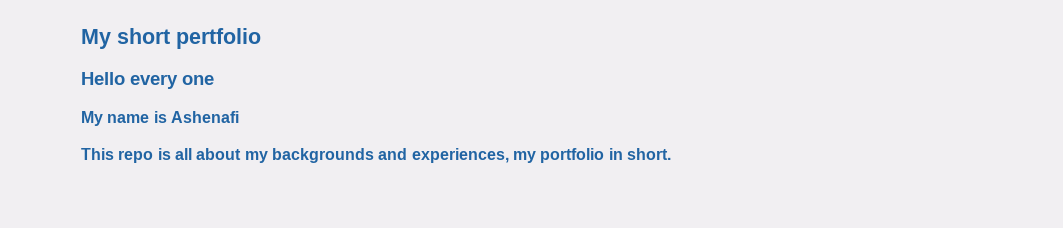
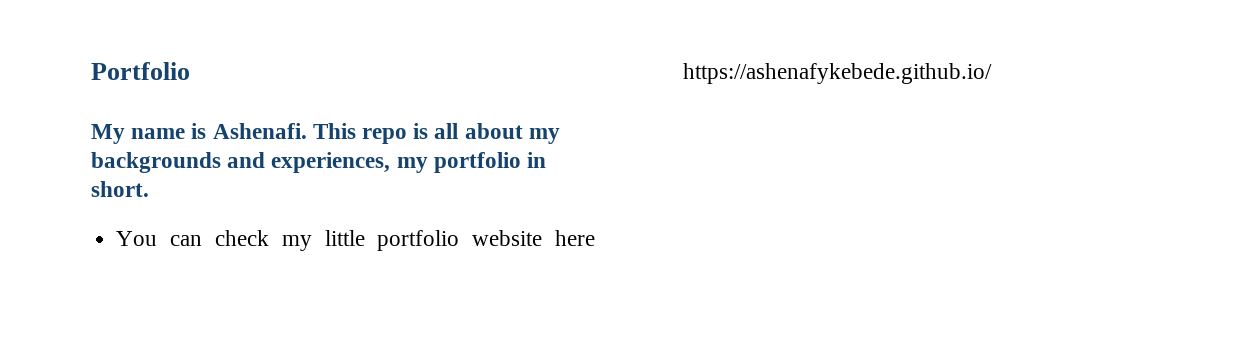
- My short pertfolio
- Hello every one
+ Portfolio
- My name is Ashenafi
- This repo is all about my backgrounds and experiences, my portfolio in short.
+ My name is Ashenafi. This repo is all about my backgrounds and experiences, my portfolio in short.
+ You can check my little portfolio website here https://ashenafykebede.github.io/

